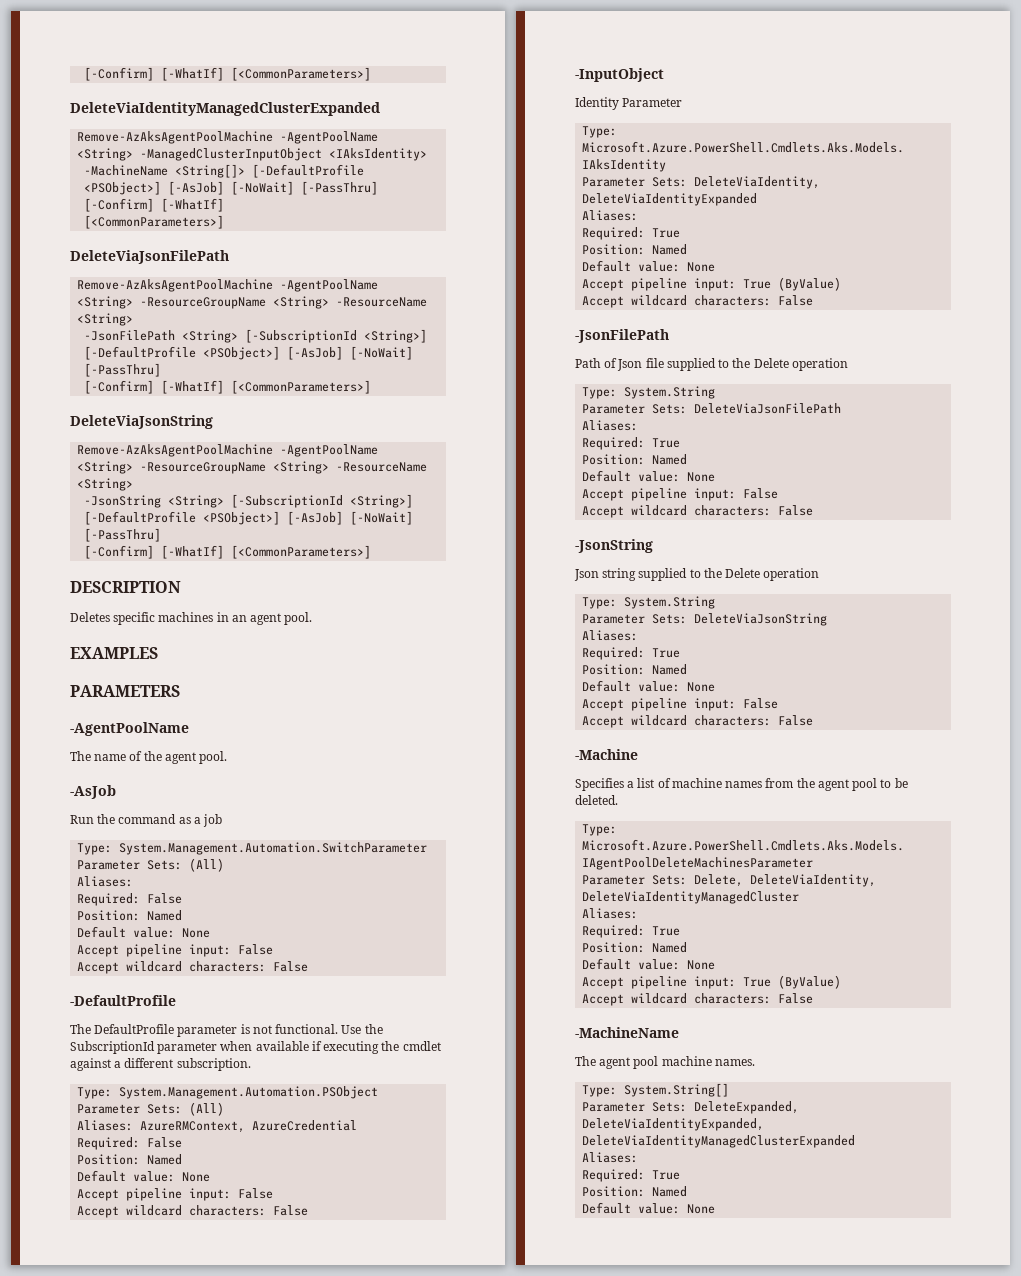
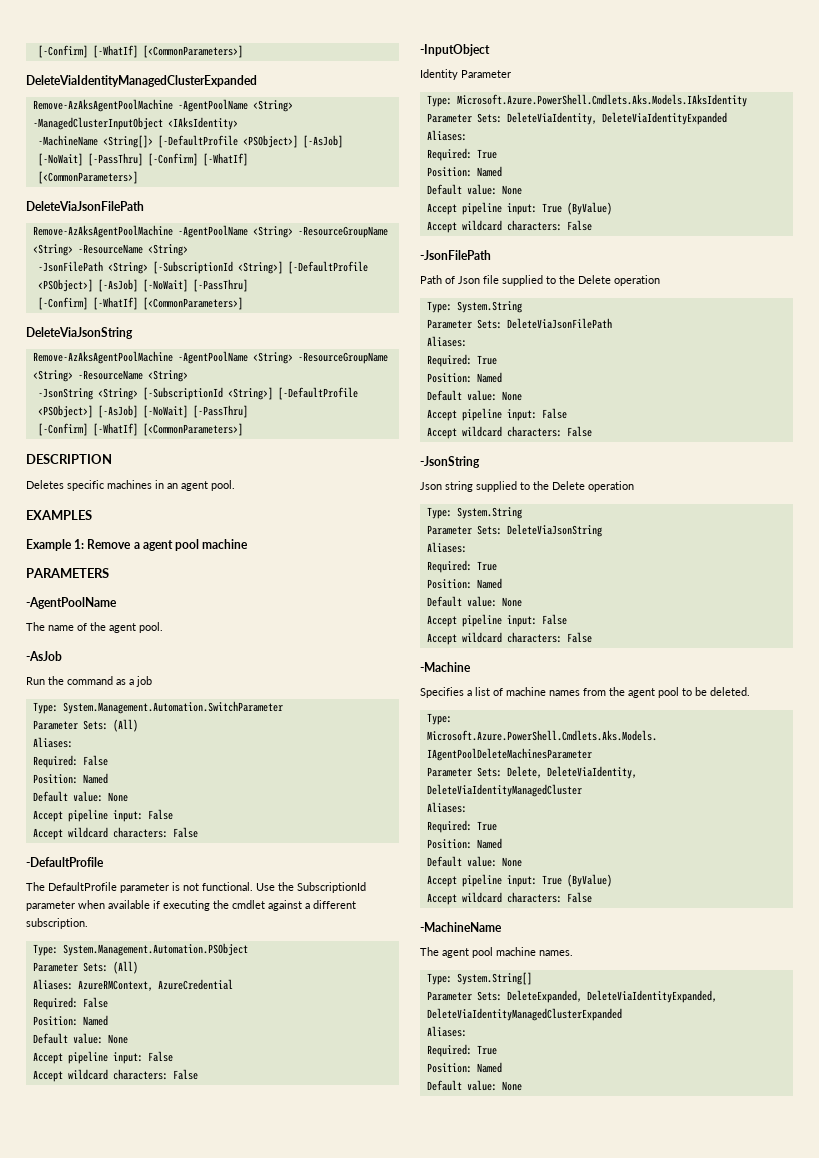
+ Example 1: Remove a agent pool machine

